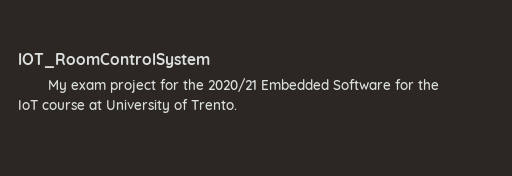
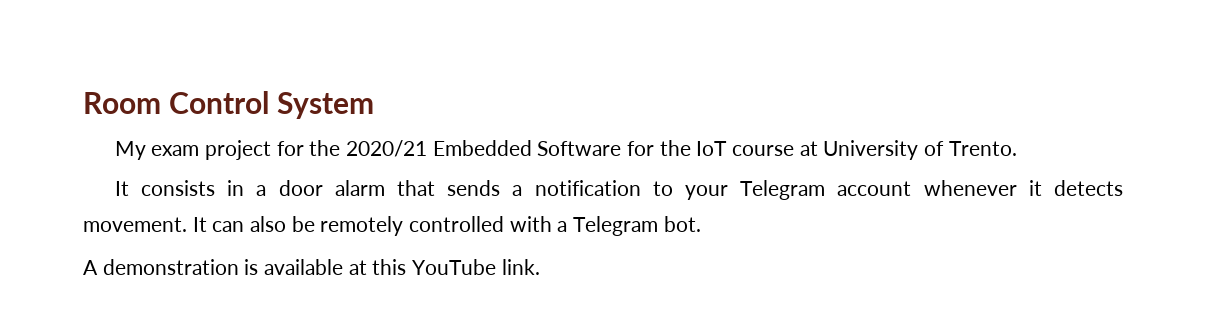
- IOT_RoomControlSystem
+ Room Control System
+ It consists in a door alarm that sends a notification to your Telegram account whenever it detects movement. It can also be remotely controlled with a Telegram bot.
+ A demonstration is available at this YouTube link.

